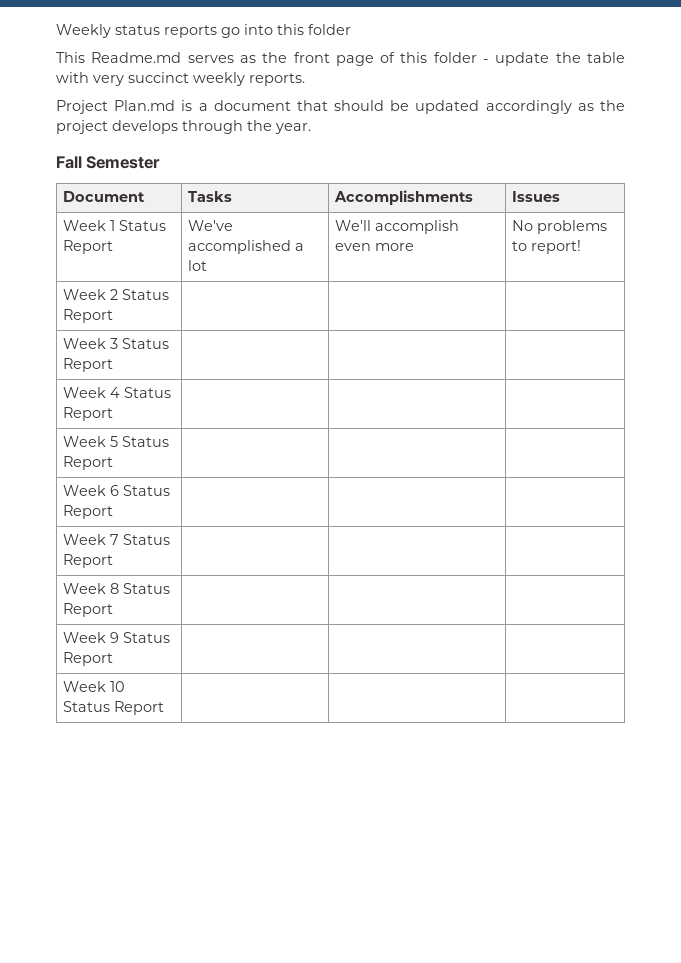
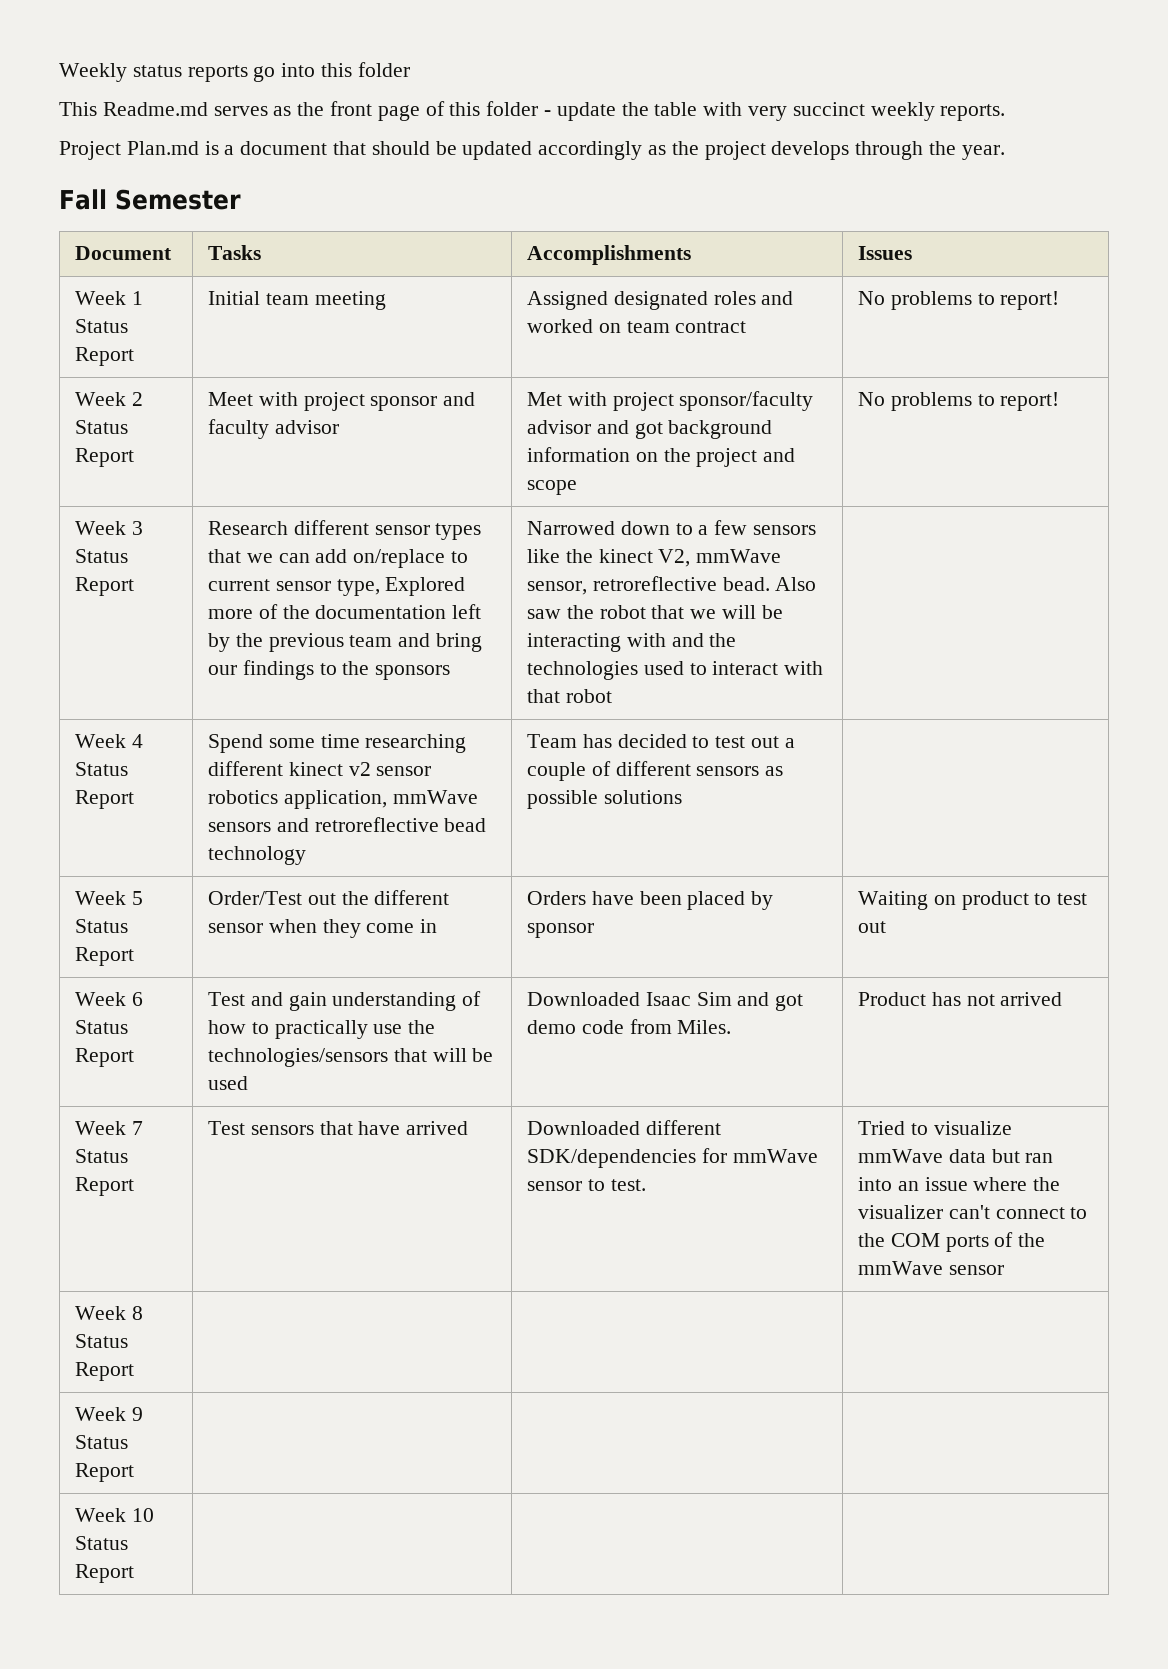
- Week 1 Status Report | We've accomplished a lot | We'll accomplish even more | No problems to report!
+ Week 1 Status Report | Initial team meeting | Assigned designated roles and worked on team contract | No problems to report!
- Week 2 Status Report | | |
- Week 3 Status Report | | |
- Week 4 Status Report | | |
- Week 5 Status Report | | |
- Week 6 Status Report | | |
- Week 7 Status Report | | |
+ Week 2 Status Report | Meet with project sponsor and faculty advisor | Met with project sponsor/faculty advisor and got background information on the project and scope | No problems to report!
+ Week 3 Status Report | Research different sensor types that we can add on/replace to current sensor type, Explored more of the documentation left by the previous team and bring our findings to the sponsors | Narrowed down to a few sensors like the kinect V2, mmWave sensor, retroreflective bead. Also saw the robot that we will be interacting with and the technologies used to interact with that robot |
+ Week 4 Status Report | Spend some time researching different kinect v2 sensor robotics application, mmWave sensors and retroreflective bead technology | Team has decided to test out a couple of different sensors as possible solutions |
+ Week 5 Status Report | Order/Test out the different sensor when they come in | Orders have been placed by sponsor | Waiting on product to test out
+ Week 6 Status Report | Test and gain understanding of how to practically use the technologies/sensors that will be used | Downloaded Isaac Sim and got demo code from Miles. | Product has not arrived
+ Week 7 Status Report | Test sensors that have arrived | Downloaded different SDK/dependencies for mmWave sensor to test. | Tried to visualize mmWave data but ran into an issue where the visualizer can't connect to the COM ports of the mmWave sensor

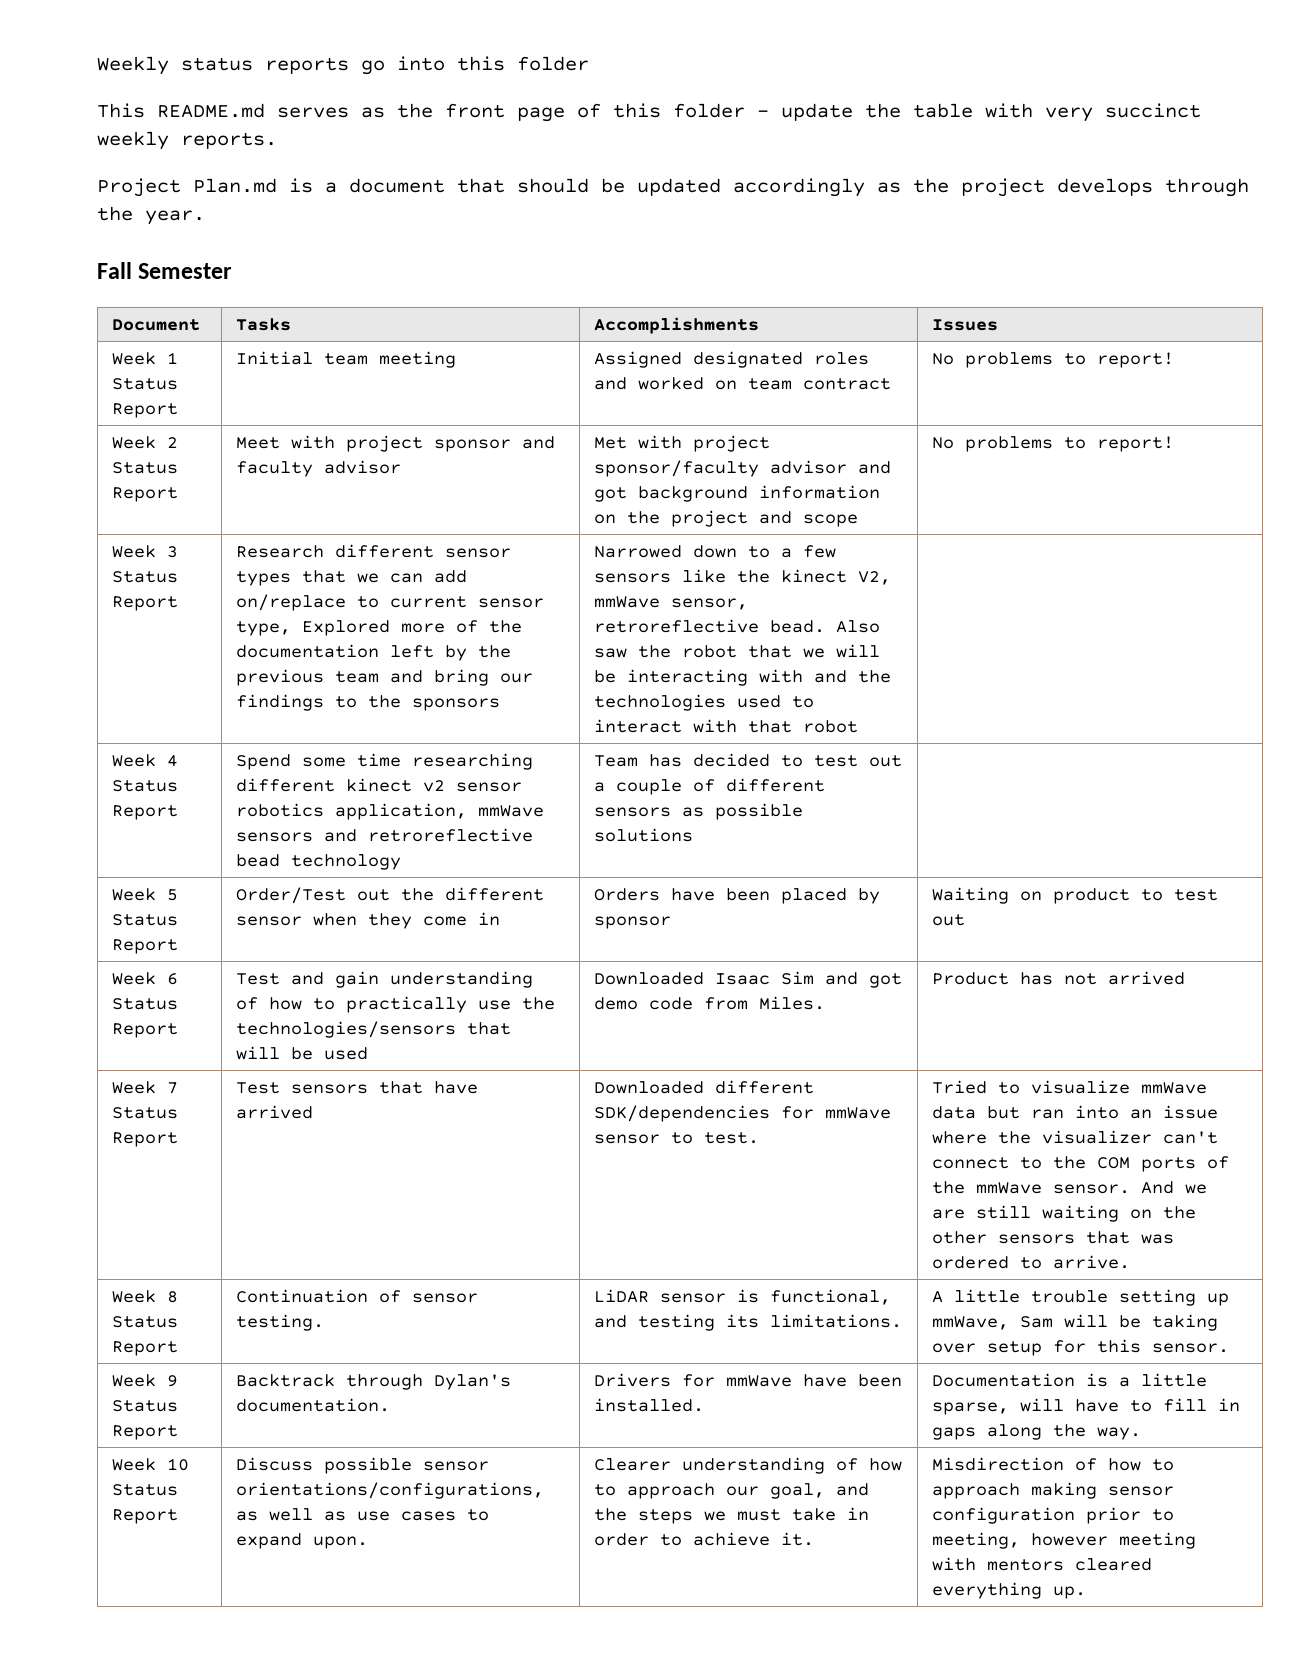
- This Readme.md serves as the front page of this folder - update the table with very succinct weekly reports.
+ This README.md serves as the front page of this folder - update the table with very succinct weekly reports.
- Tried to visualize mmWave data but ran into an issue where the visualizer can't connect to the COM ports of the mmWave sensor
- Week 8 Status Report | | |
- Week 9 Status Report | | |
- Week 10 Status Report | | |
+ Tried to visualize mmWave data but ran into an issue where the visualizer can't connect to the COM ports of the mmWave sensor. And we are still waiting on the other sensors that was ordered to arrive.
+ Week 8 Status Report | Continuation of sensor testing. | LiDAR sensor is functional, and testing its limitations. | A little trouble setting up mmWave, Sam will be taking over setup for this sensor.
+ Week 9 Status Report | Backtrack through Dylan's documentation. | Drivers for mmWave have been installed. | Documentation is a little sparse, will have to fill in gaps along the way.
+ Week 10 Status Report | Discuss possible sensor orientations/configurations, as well as use cases to expand upon. | Clearer understanding of how to approach our goal, and the steps we must take in order to achieve it. | Misdirection of how to approach making sensor configuration prior to meeting, however meeting with mentors cleared everything up.

